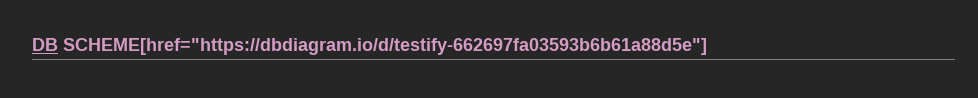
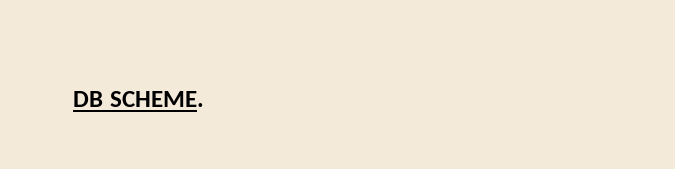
- DB SCHEME[href="https://dbdiagram.io/d/testify-662697fa03593b6b61a88d5e"]
+ DB SCHEME.

